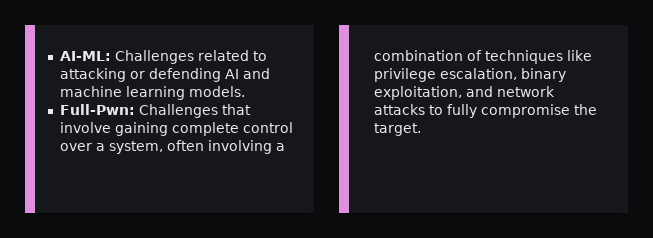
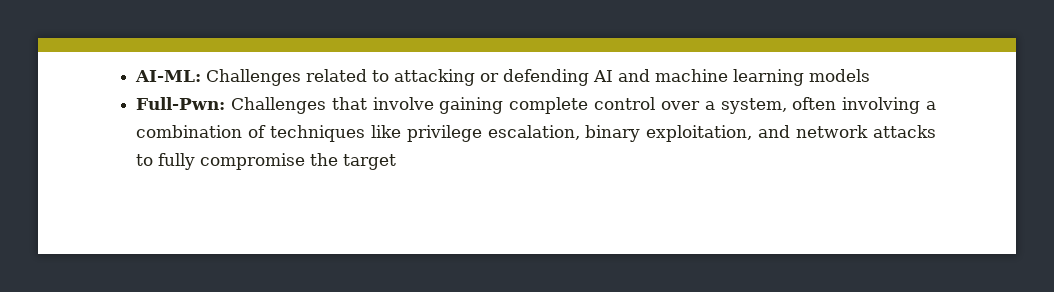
- AI-ML: Challenges related to attacking or defending AI and machine learning models.
+ AI-ML: Challenges related to attacking or defending AI and machine learning models
- Full-Pwn: Challenges that involve gaining complete control over a system, often involving a combination of techniques like privilege escalation, binary exploitation, and network attacks to fully compromise the target.
+ Full-Pwn: Challenges that involve gaining complete control over a system, often involving a combination of techniques like privilege escalation, binary exploitation, and network attacks to fully compromise the target

